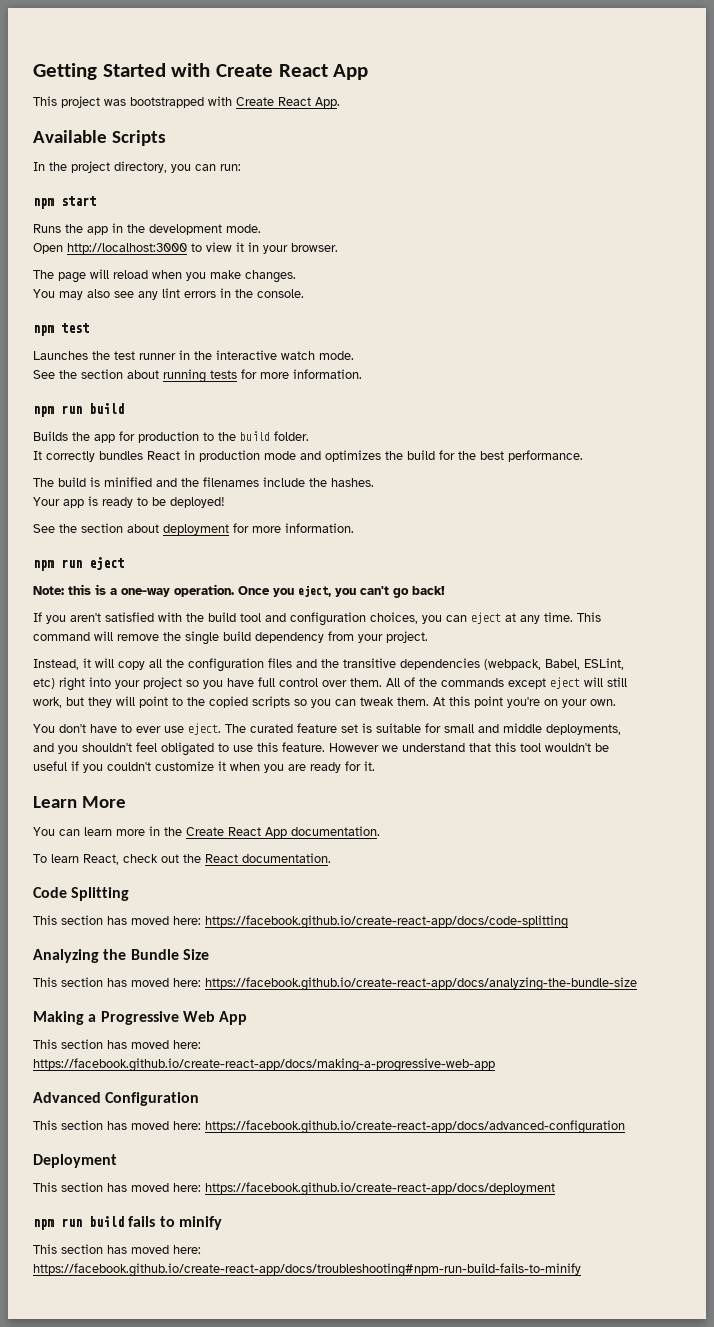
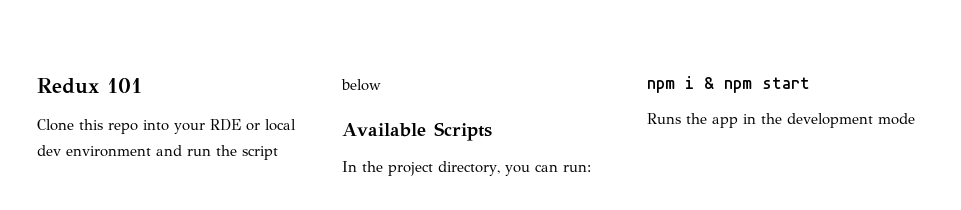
- Getting Started with Create React App
- This project was bootstrapped with Create React App.
+ Redux 101
+ Clone this repo into your RDE or local dev environment and run the script below
- npm start
+ npm i & npm start
- Runs the app in the development mode.
- Open http://localhost:3000 to view it in your browser.
- The page will reload when you make changes.
- You may also see any lint errors in the console.
- npm test
- Launches the test runner in the interactive watch mode.
- See the section about running tests for more information.
- npm run build
- Builds the app for production to the build folder.
- It correctly bundles React in production mode and optimizes the build for the best performance.
- The build is minified and the filenames include the hashes.
- Your app is ready to be deployed!
- See the section about deployment for more information.
- npm run eject
- Note: this is a one-way operation. Once you eject, you can't go back!
- If you aren't satisfied with the build tool and configuration choices, you can eject at any time. This command will remove the single build dependency from your project.
- Instead, it will copy all the configuration files and the transitive dependencies (webpack, Babel, ESLint, etc) right into your project so you have full control over them. All of the commands except eject will still work, but they will point to the copied scripts so you can tweak them. At this point you're on your own.
- You don't have to ever use eject. The curated feature set is suitable for small and middle deployments, and you shouldn't feel obligated to use this feature. However we understand that this tool wouldn't be useful if you couldn't customize it when you are ready for it.
- Learn More
- You can learn more in the Create React App documentation.
- To learn React, check out the React documentation.
- Code Splitting
- This section has moved here: https://facebook.github.io/create-react-app/docs/code-splitting
- Analyzing the Bundle Size
- This section has moved here: https://facebook.github.io/create-react-app/docs/analyzing-the-bundle-size
- Making a Progressive Web App
- This section has moved here: https://facebook.github.io/create-react-app/docs/making-a-progressive-web-app
- Advanced Configuration
- This section has moved here: https://facebook.github.io/create-react-app/docs/advanced-configuration
- Deployment
- This section has moved here: https://facebook.github.io/create-react-app/docs/deployment
- npm run build fails to minify
- This section has moved here: https://facebook.github.io/create-react-app/docs/troubleshooting#npm-run-build-fails-to-minify
+ Runs the app in the development mode

